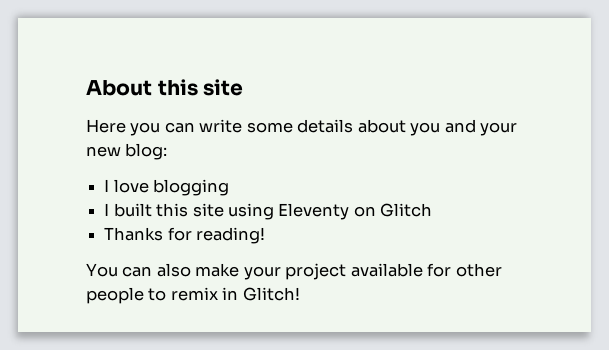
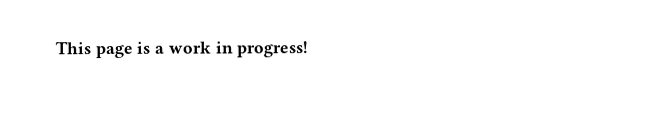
- About this site
- Here you can write some details about you and your new blog:
- I love blogging
- I built this site using Eleventy on Glitch
- Thanks for reading!
- You can also make your project available for other people to remix in Glitch!
+ This page is a work in progress!

